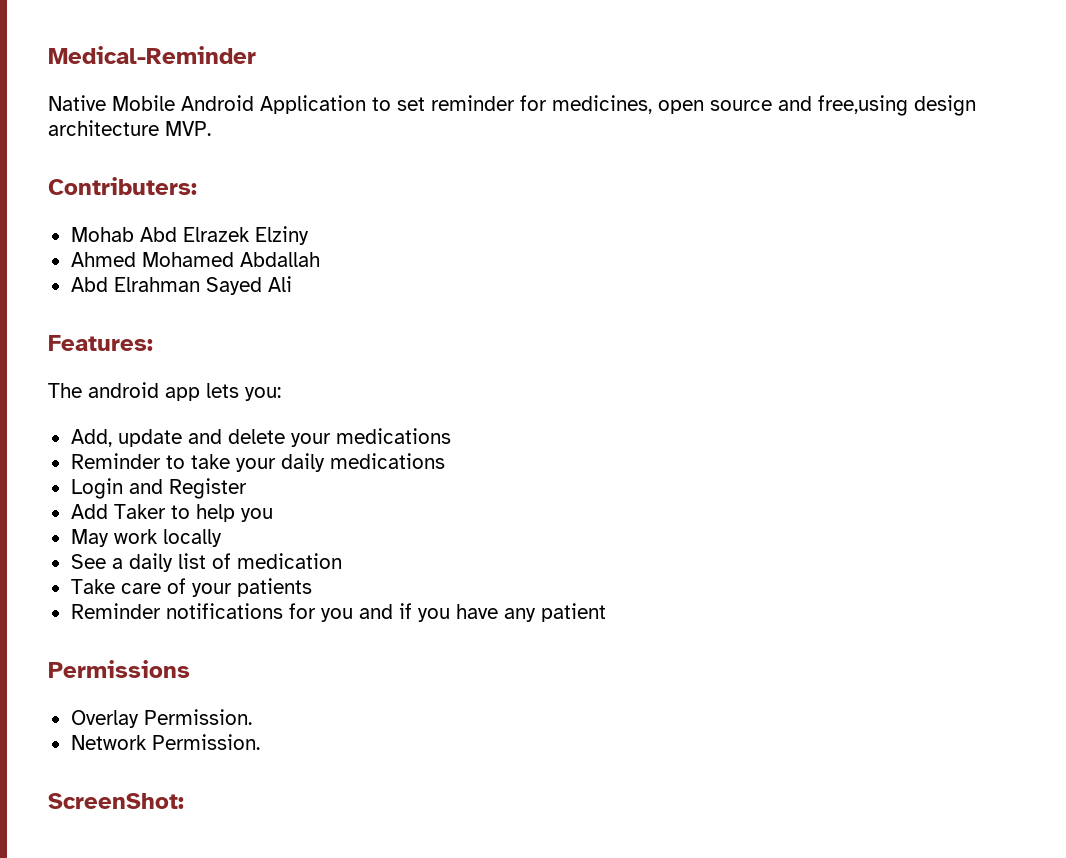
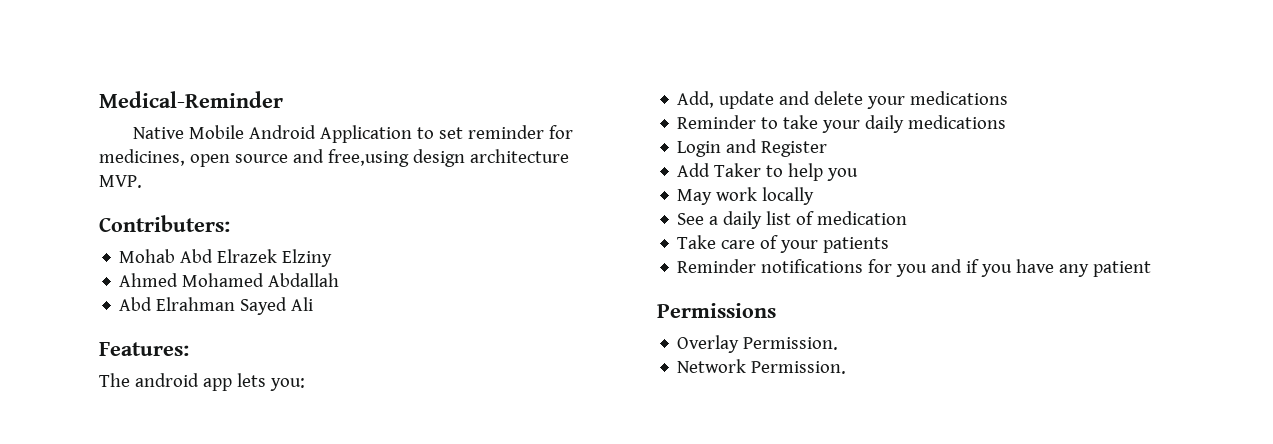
- ScreenShot:

